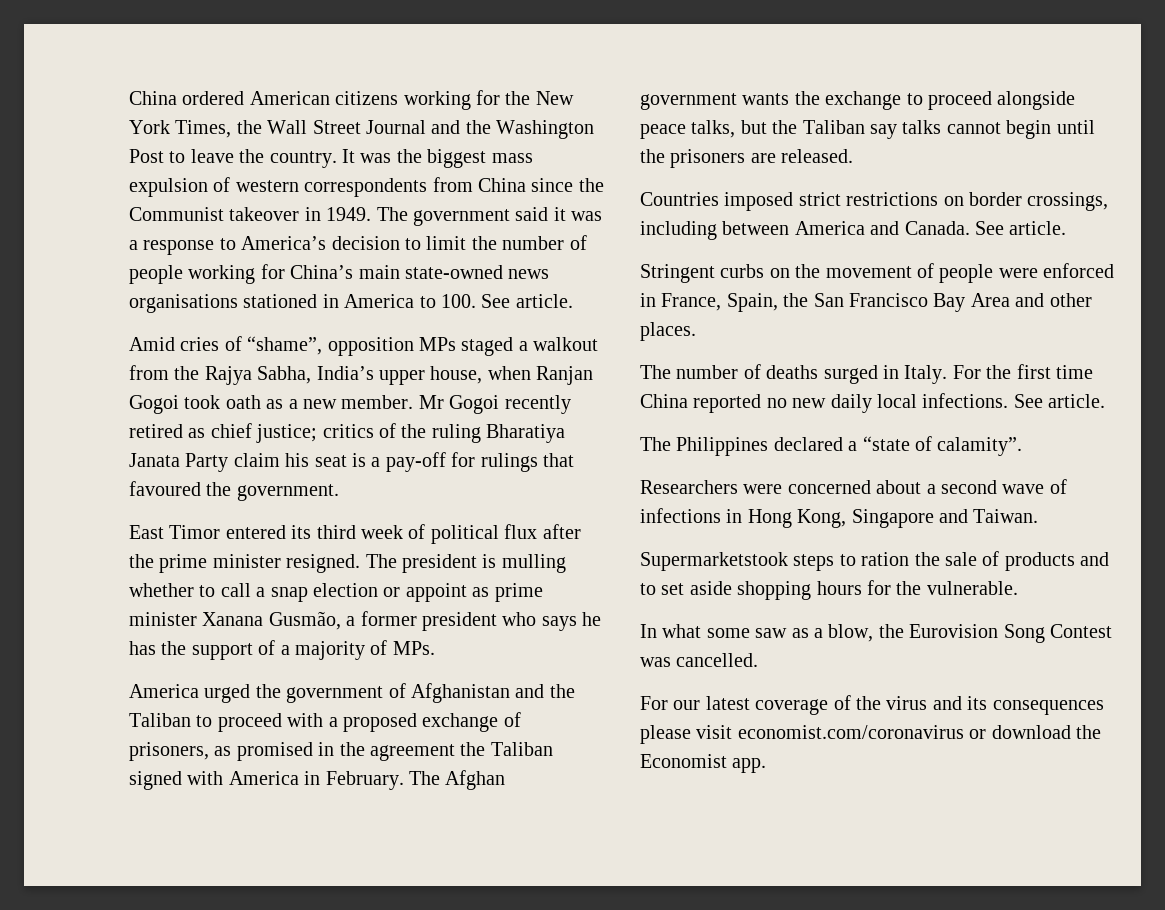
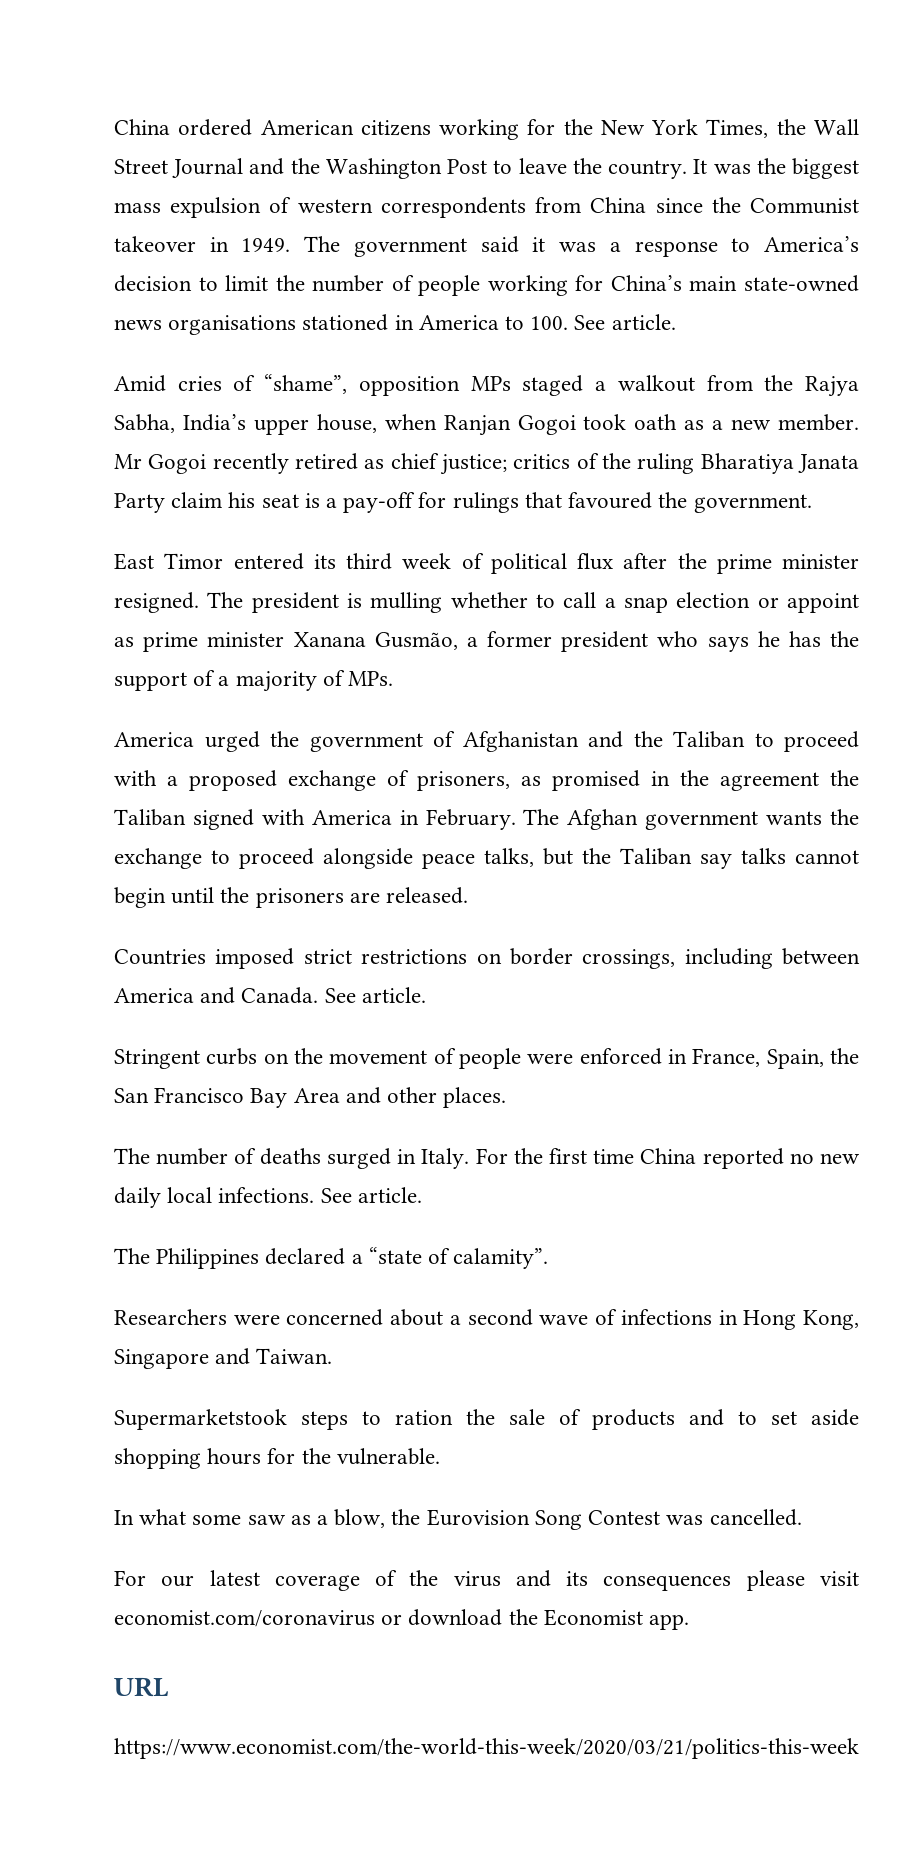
+ URL
+ https://www.economist.com/the-world-this-week/2020/03/21/politics-this-week

